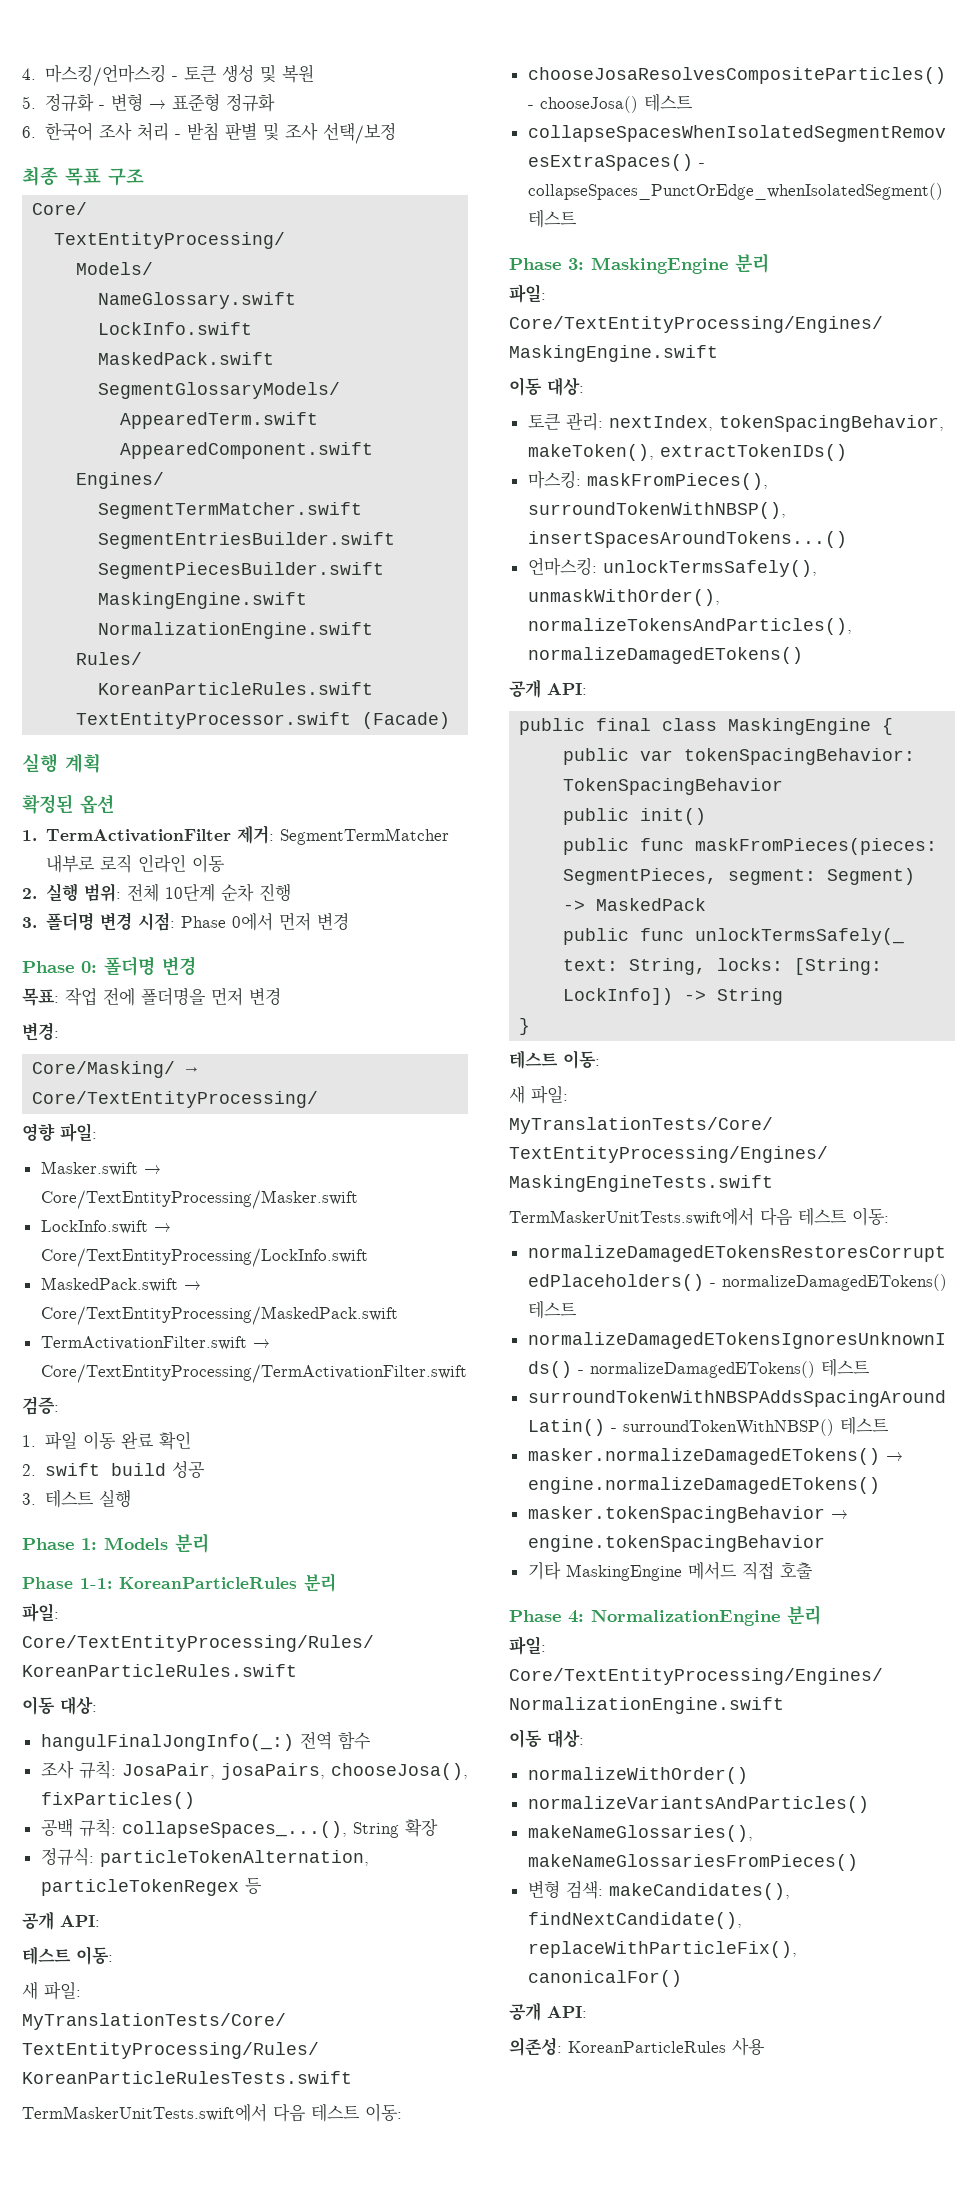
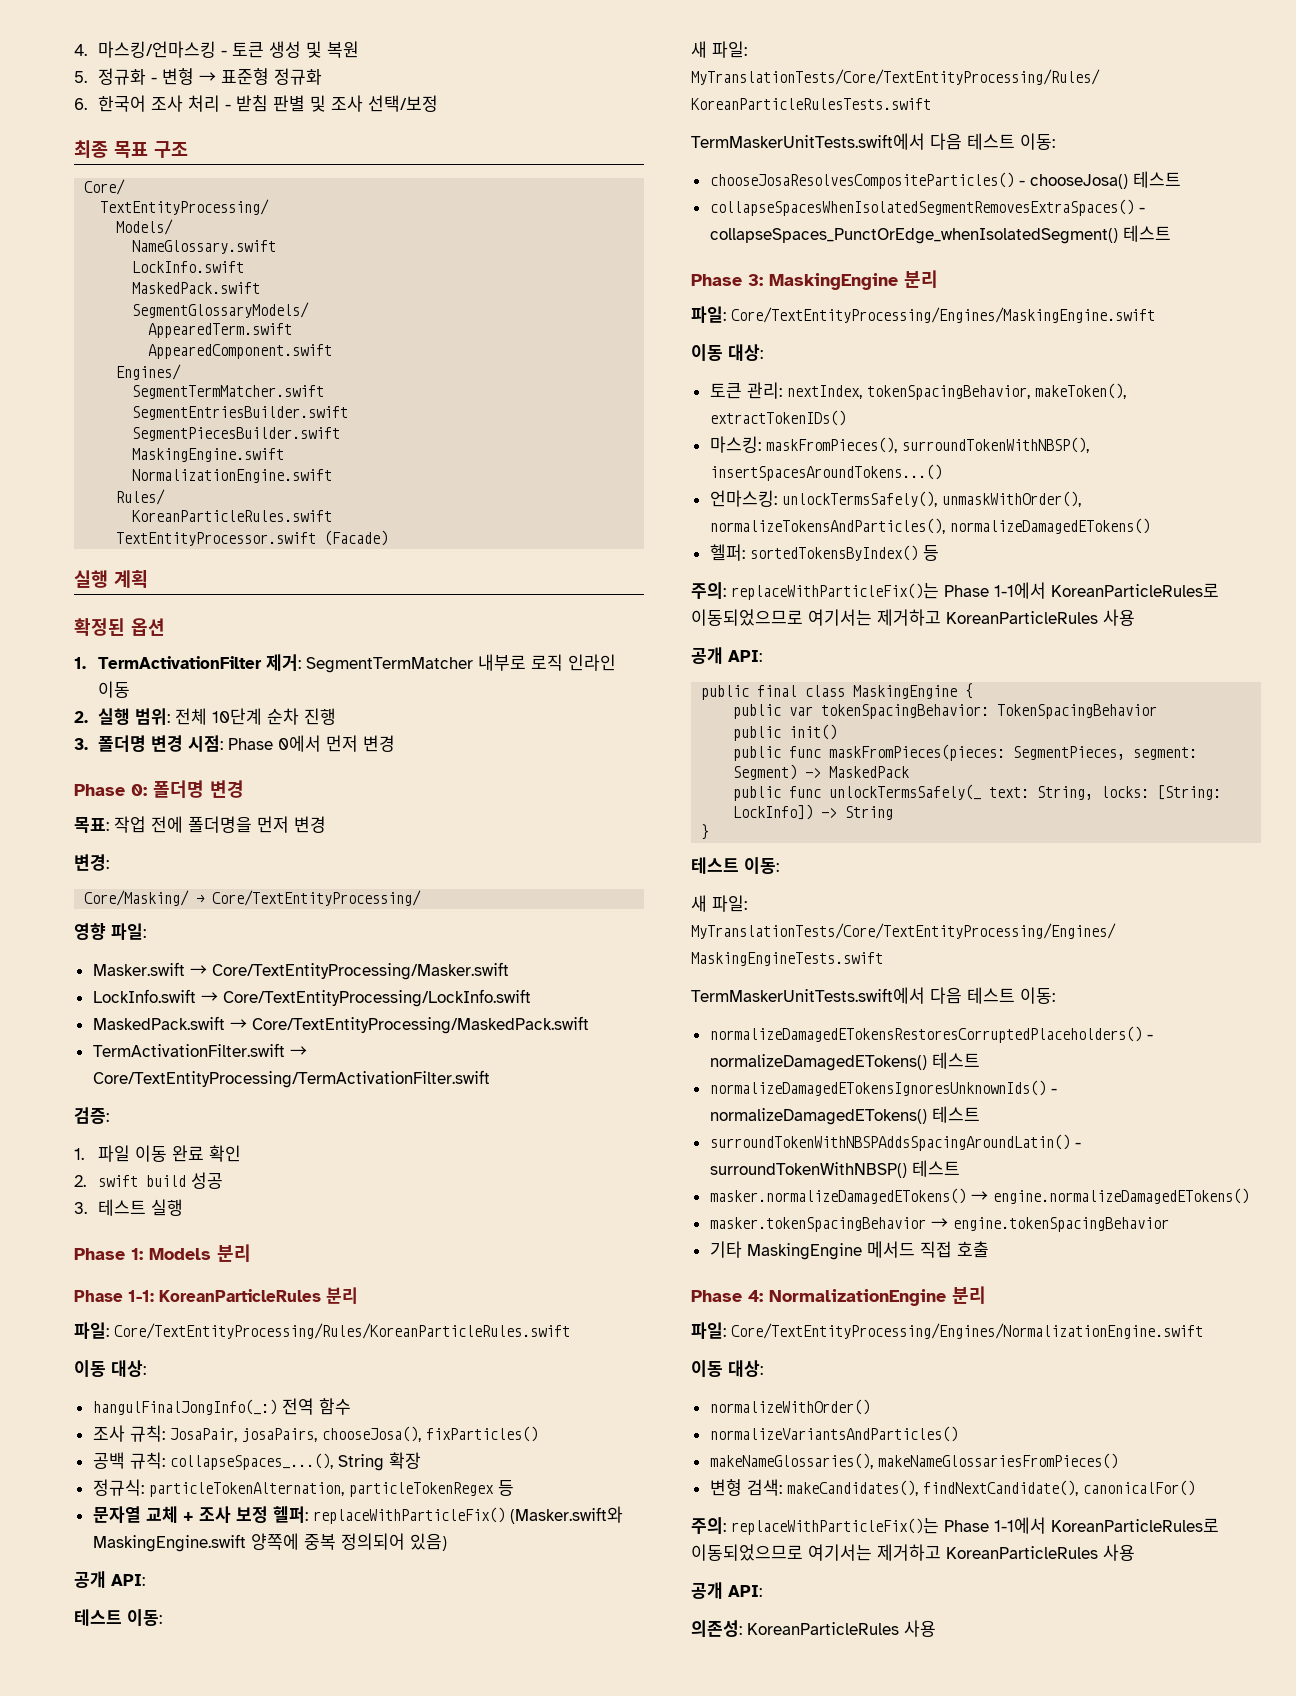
+ 문자열 교체 + 조사 보정 헬퍼: replaceWithParticleFix() (Masker.swift와 MaskingEngine.swift 양쪽에 중복 정의되어 있음)
+ 헬퍼: sortedTokensByIndex() 등
+ 주의: replaceWithParticleFix()는 Phase 1-1에서 KoreanParticleRules로 이동되었으므로 여기서는 제거하고 KoreanParticleRules 사용
- 변형 검색: makeCandidates(), findNextCandidate(), replaceWithParticleFix(), canonicalFor()
+ 변형 검색: makeCandidates(), findNextCandidate(), canonicalFor()
+ 주의: replaceWithParticleFix()는 Phase 1-1에서 KoreanParticleRules로 이동되었으므로 여기서는 제거하고 KoreanParticleRules 사용

